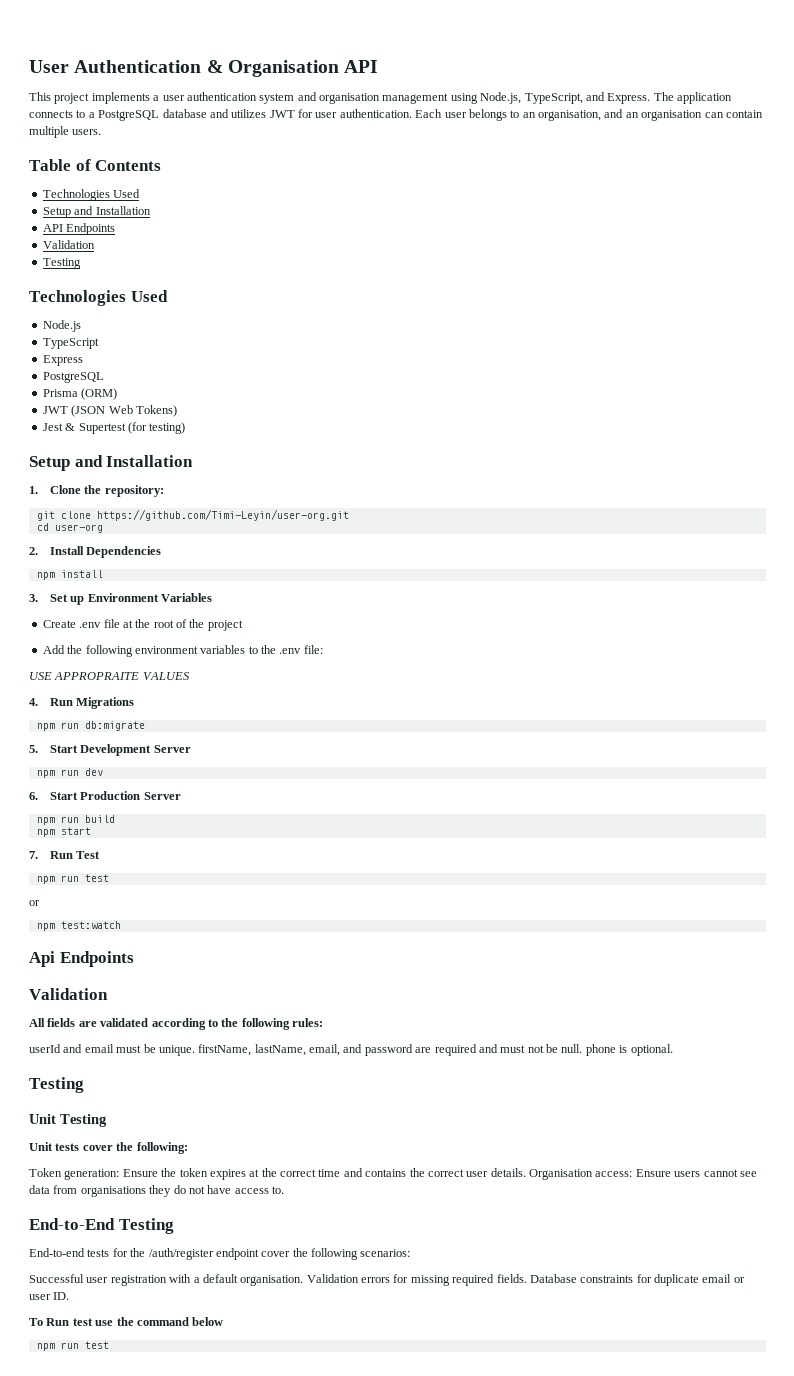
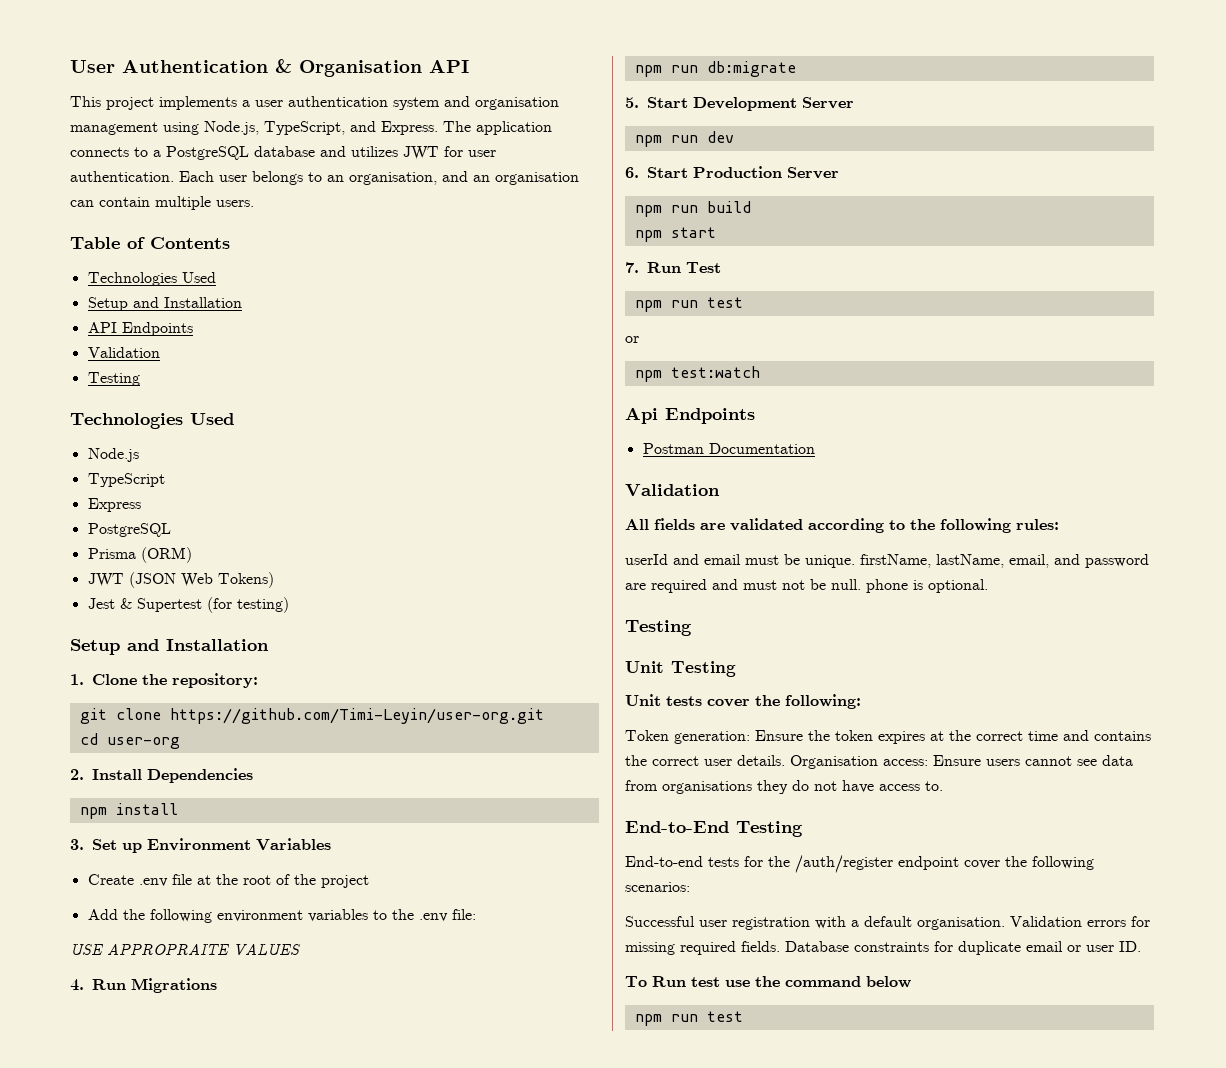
+ Postman Documentation

